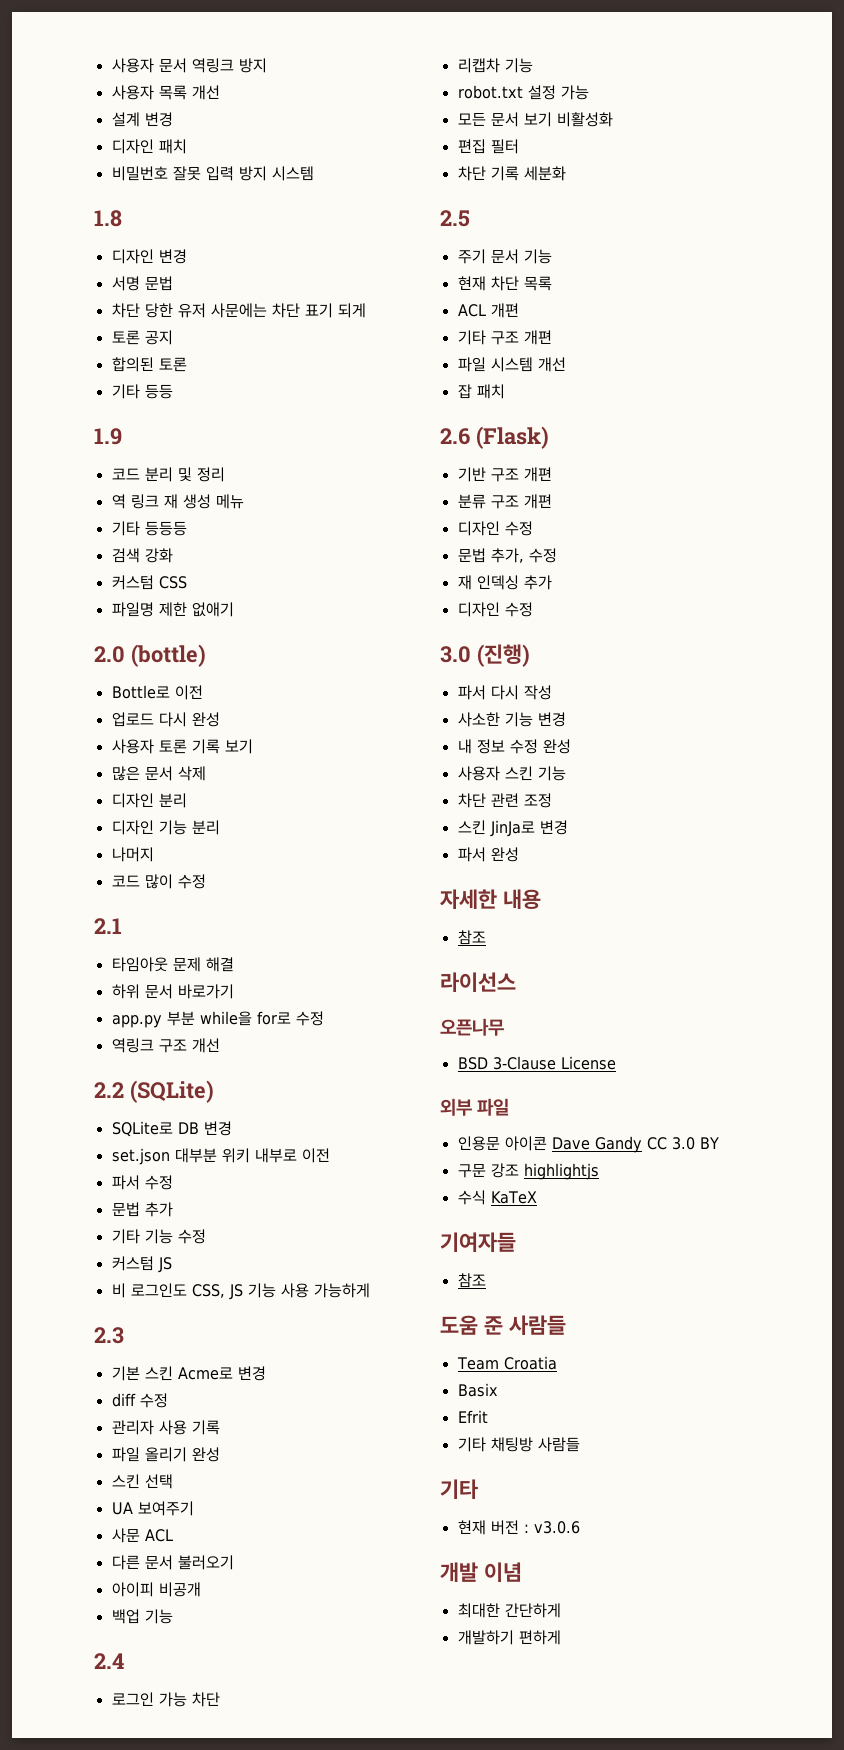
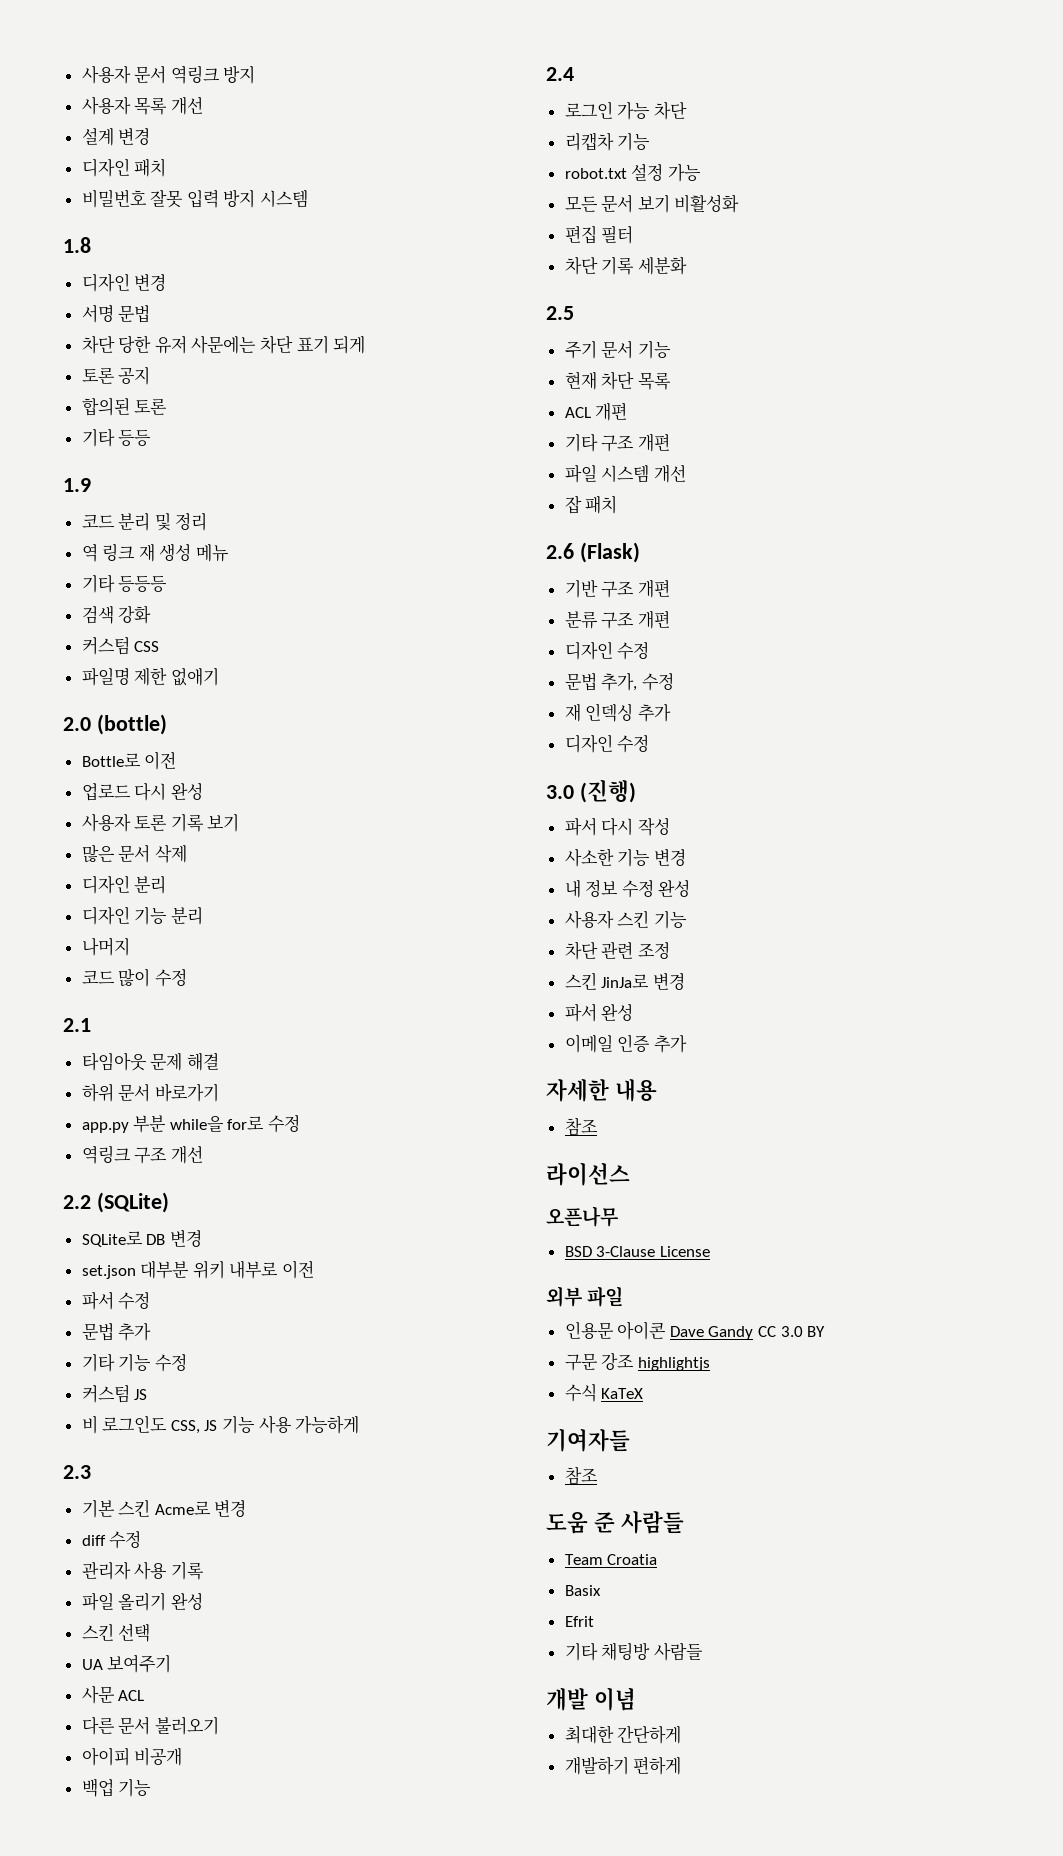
+ 이메일 인증 추가
  기타 채팅방 사람들
- 기타
- 현재 버전 : v3.0.6

